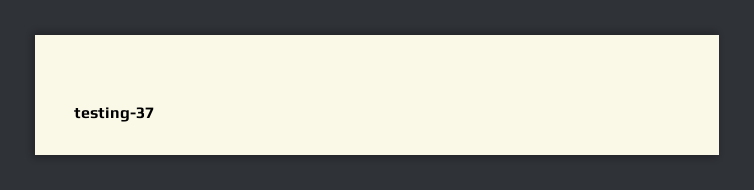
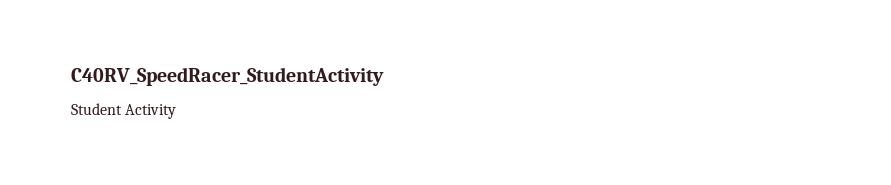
- testing-37
+ C40RV_SpeedRacer_StudentActivity
+ Student Activity

